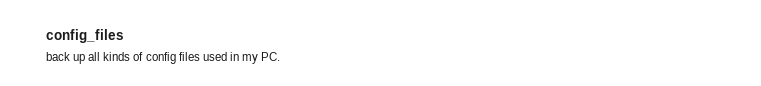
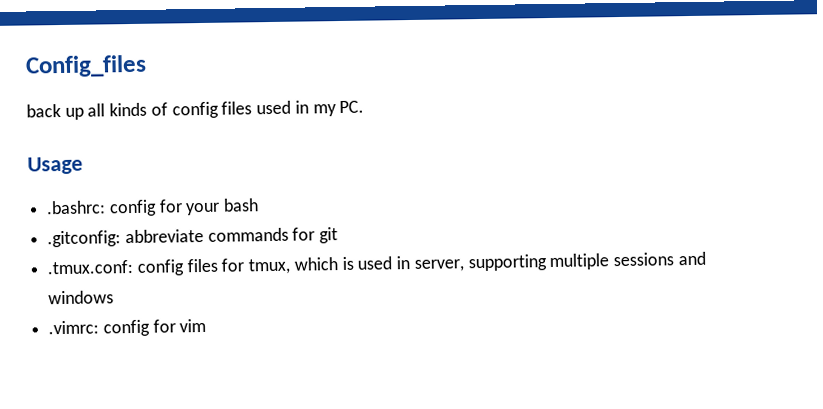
- config_files
+ Config_files
+ Usage
+ .bashrc: config for your bash
+ .gitconfig: abbreviate commands for git
+ .tmux.conf: config files for tmux, which is used in server, supporting multiple sessions and windows
+ .vimrc: config for vim

